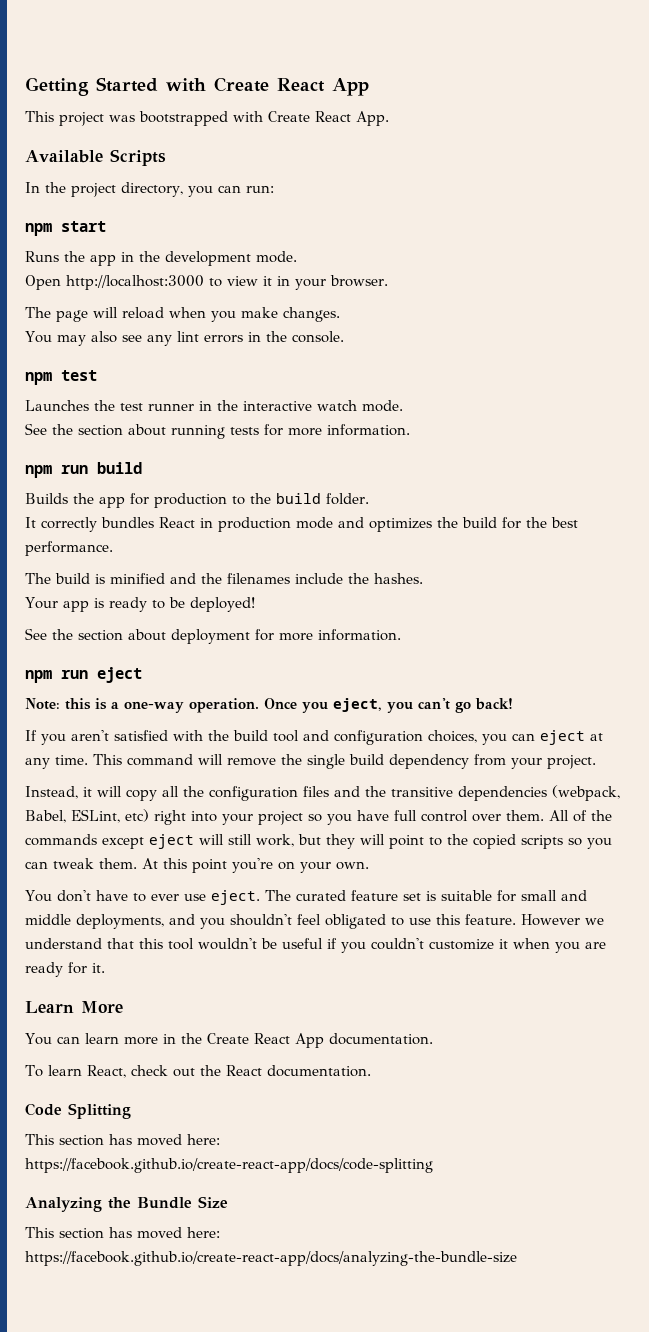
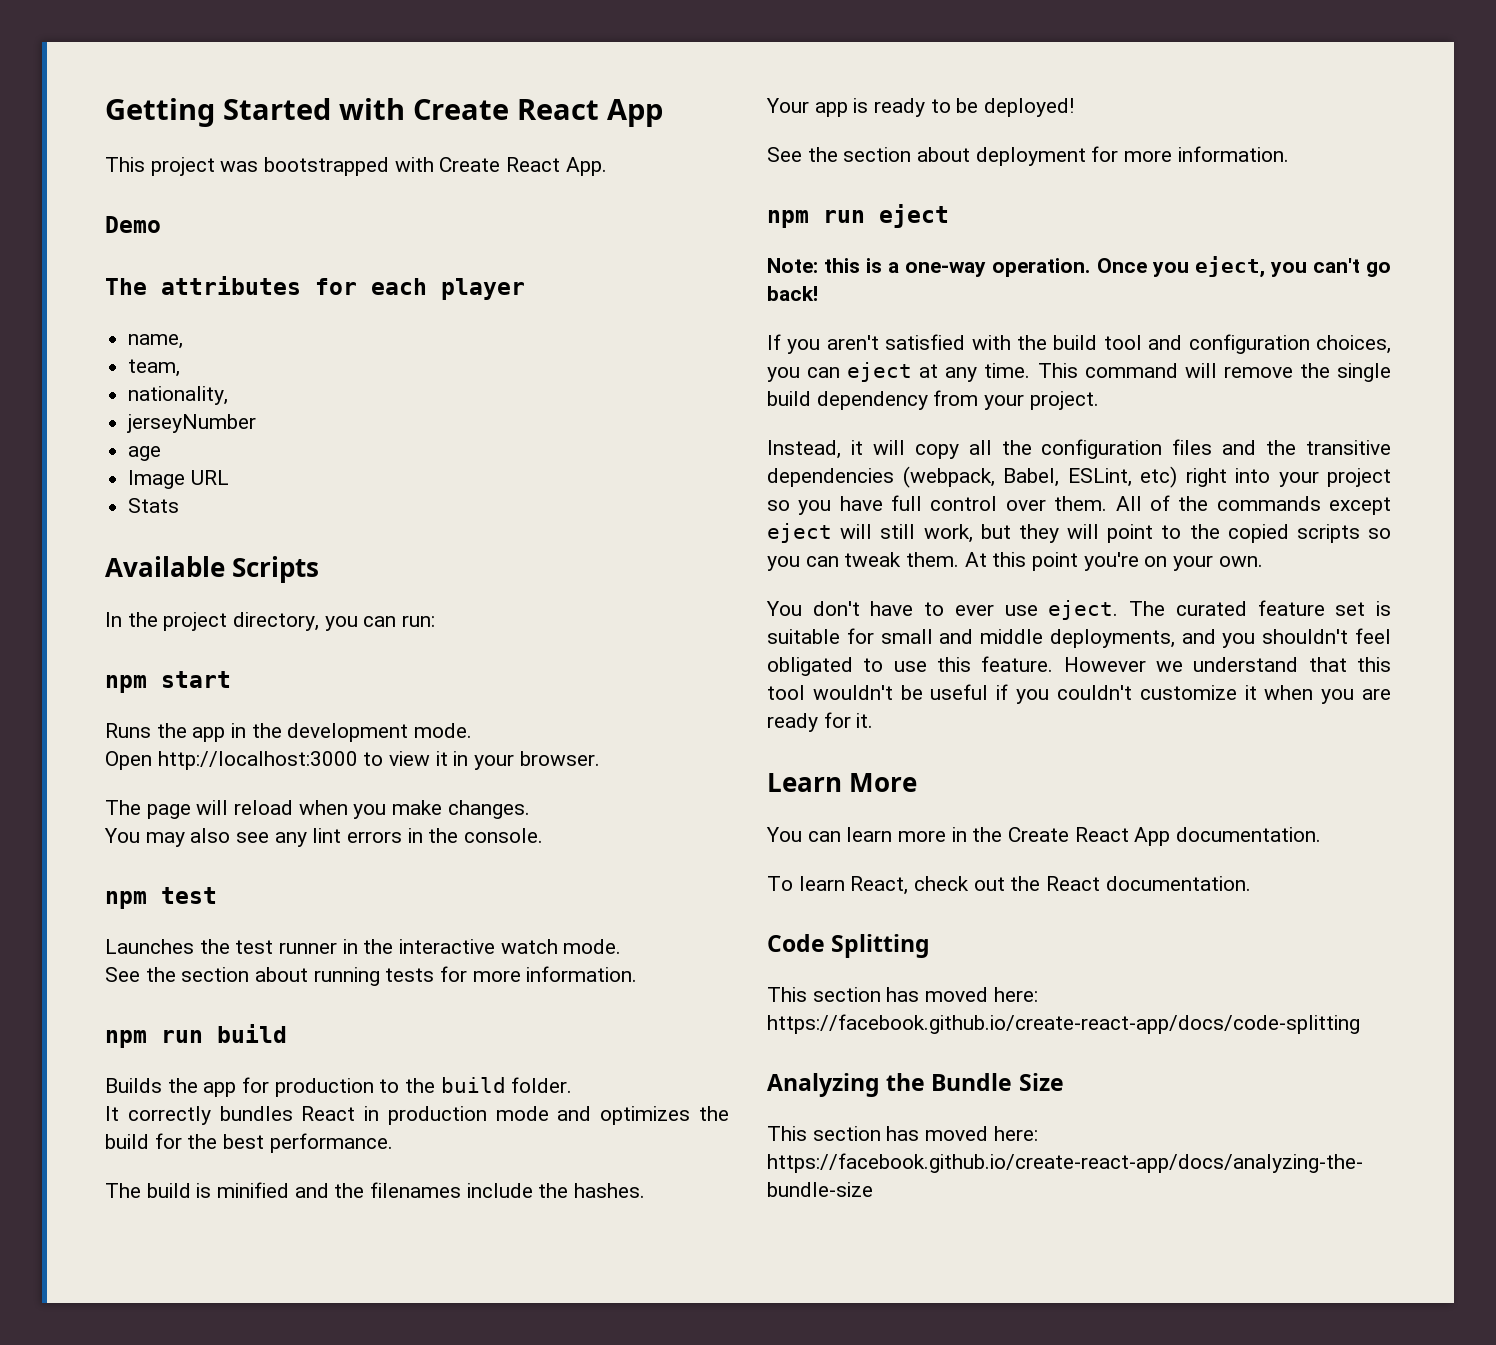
+ Demo
+ The attributes for each player
+ name,
+ team,
+ nationality,
+ jerseyNumber
+ age
+ Image URL
+ Stats

